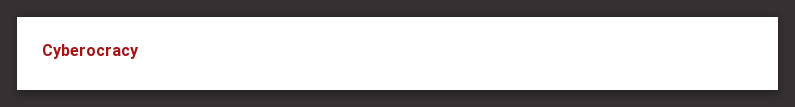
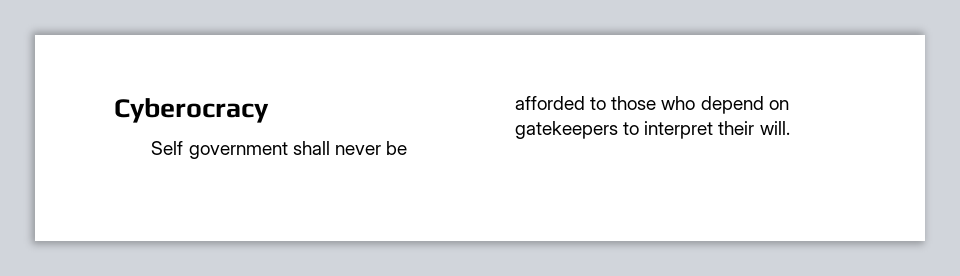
+ Self government shall never be afforded to those who depend on gatekeepers to interpret their will.

